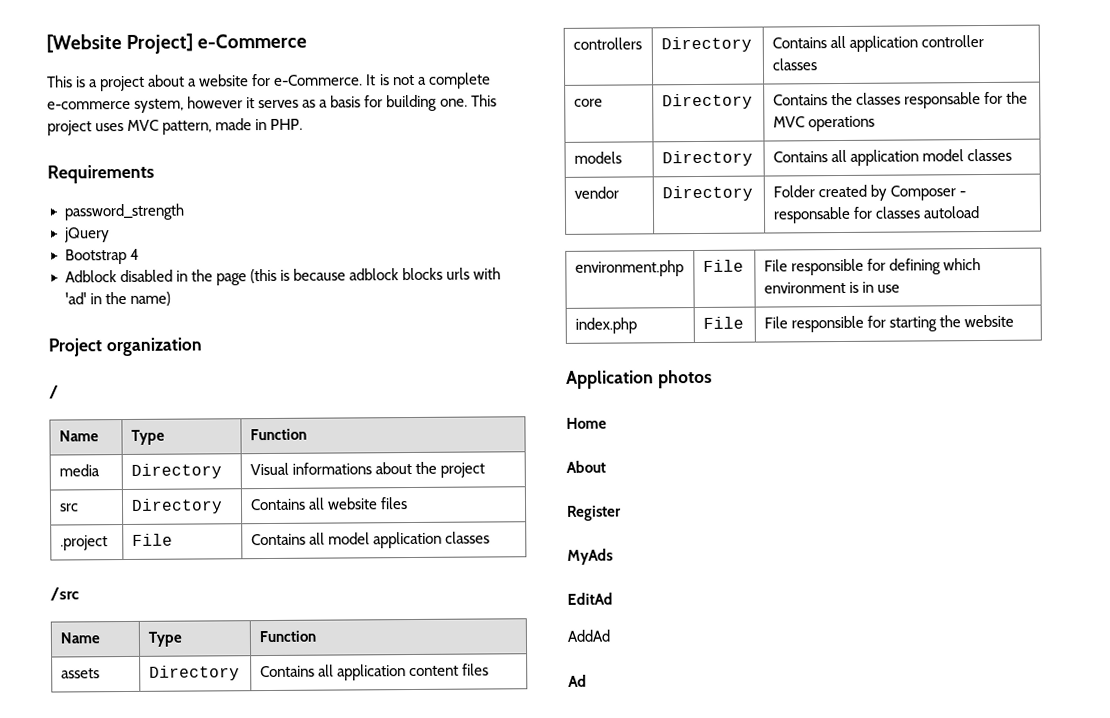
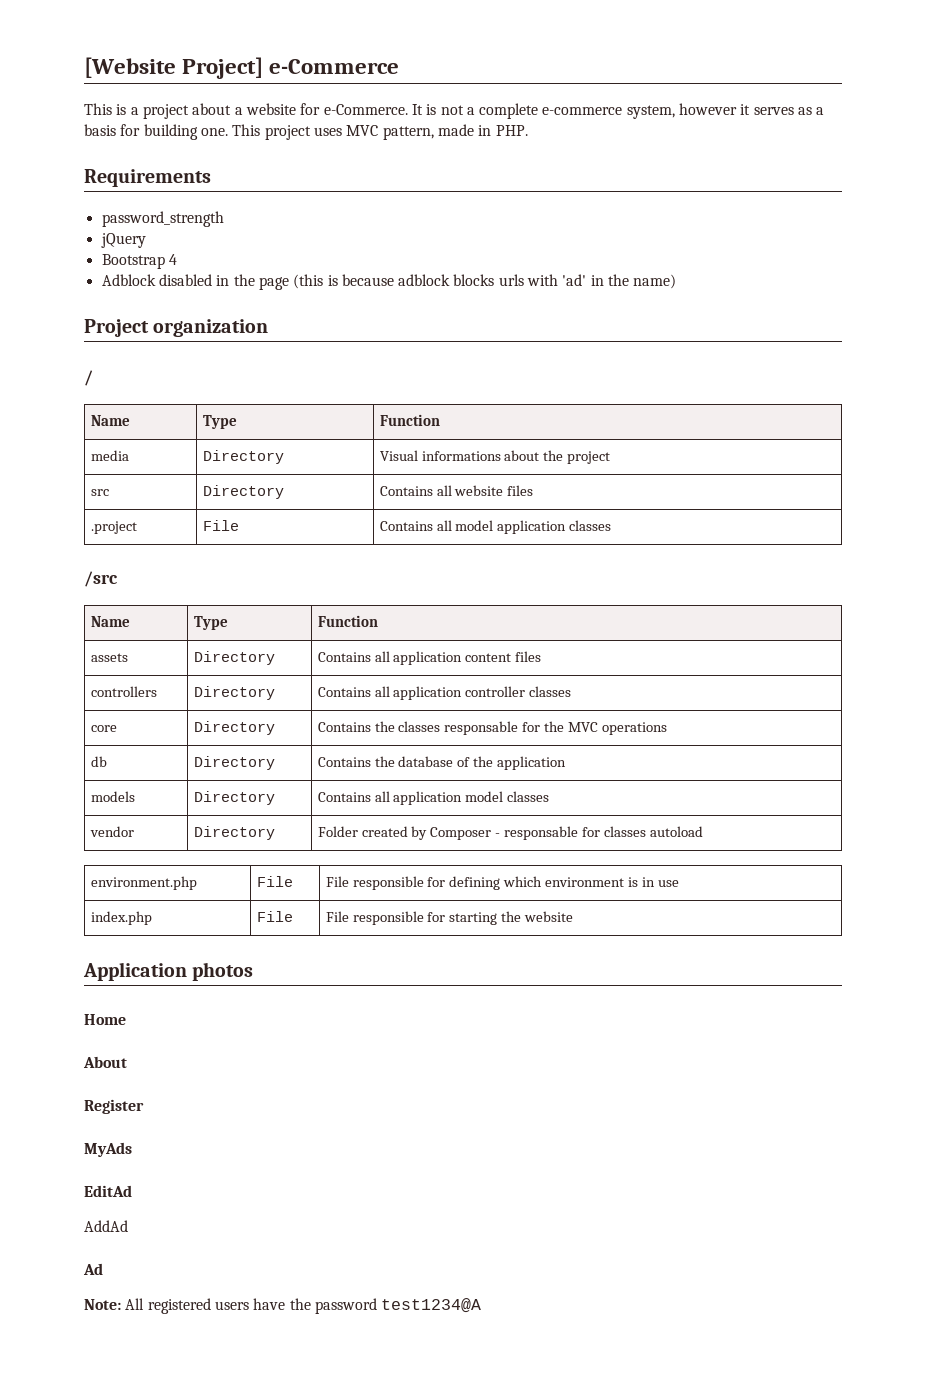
+ db | Directory | Contains the database of the application
+ Note: All registered users have the password test1234@A

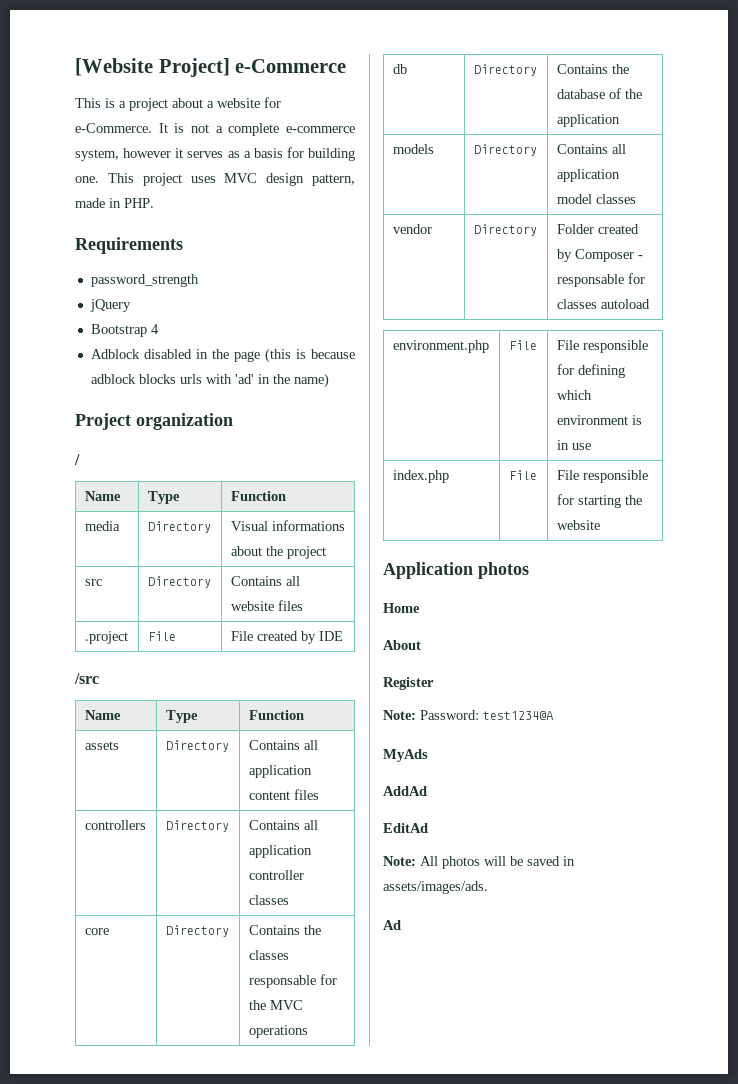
- This project uses MVC pattern, made in PHP.
+ This project uses MVC design pattern, made in PHP.
- .project | File | Contains all model application classes
+ .project | File | File created by IDE
+ Note: Password: test1234@A
+ AddAd
- AddAd
+ Note: All photos will be saved in assets/images/ads.
  Ad
- Note: All registered users have the password test1234@A

